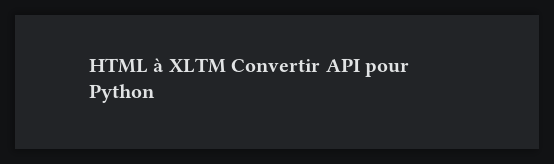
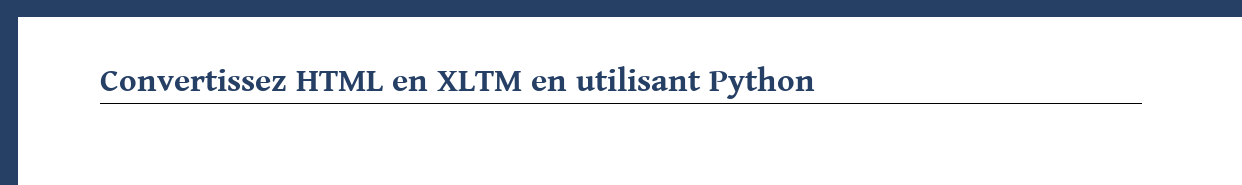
- HTML à XLTM Convertir API pour Python
+ Convertissez HTML en XLTM en utilisant Python

